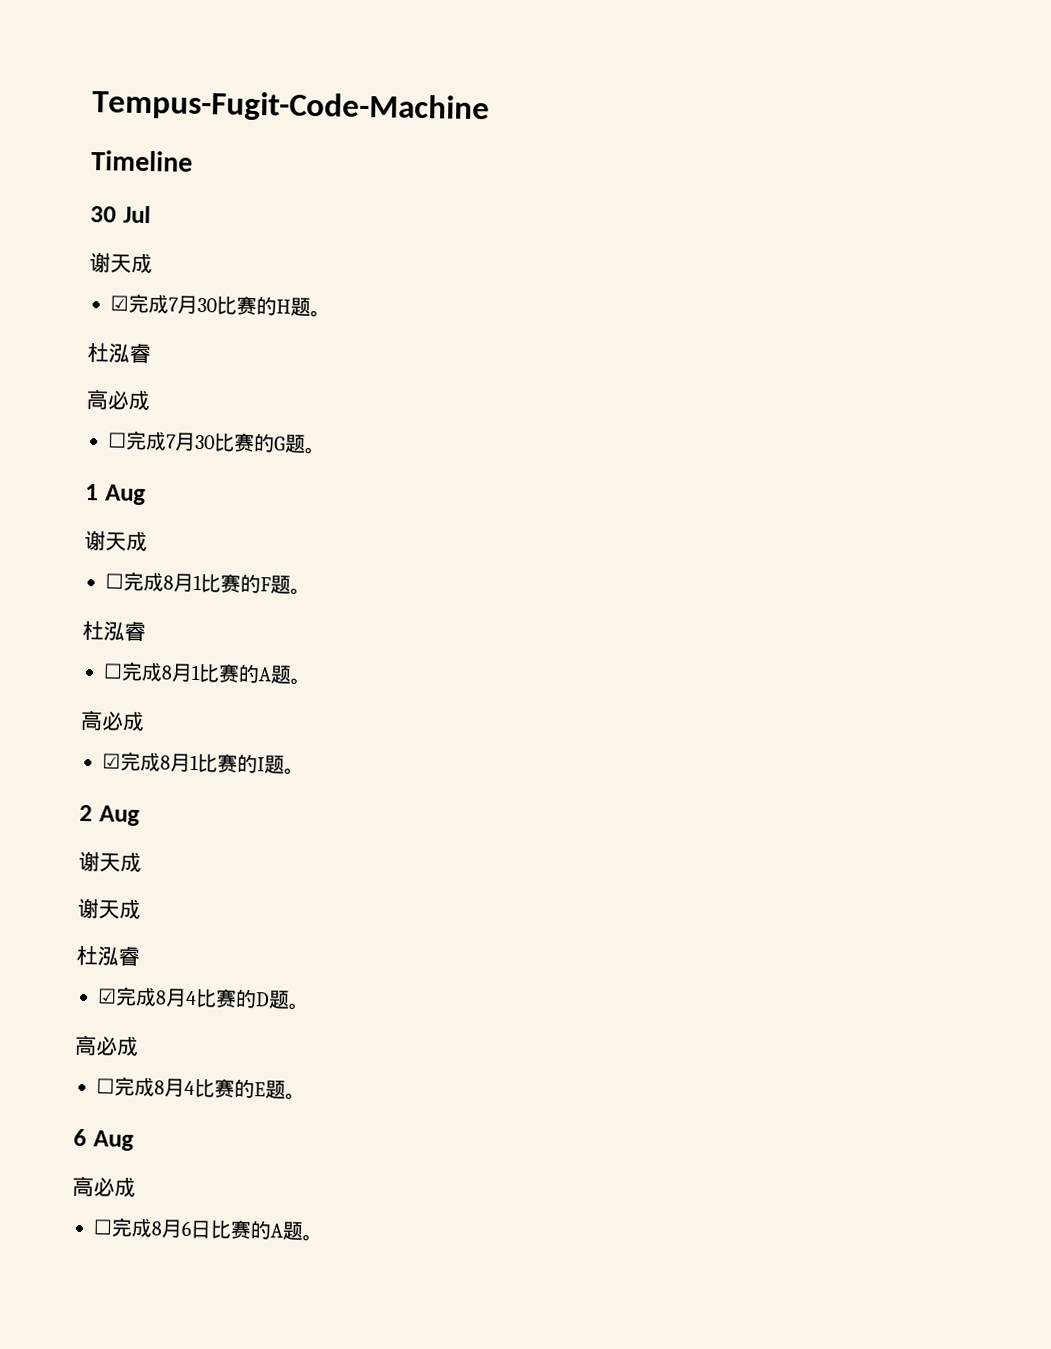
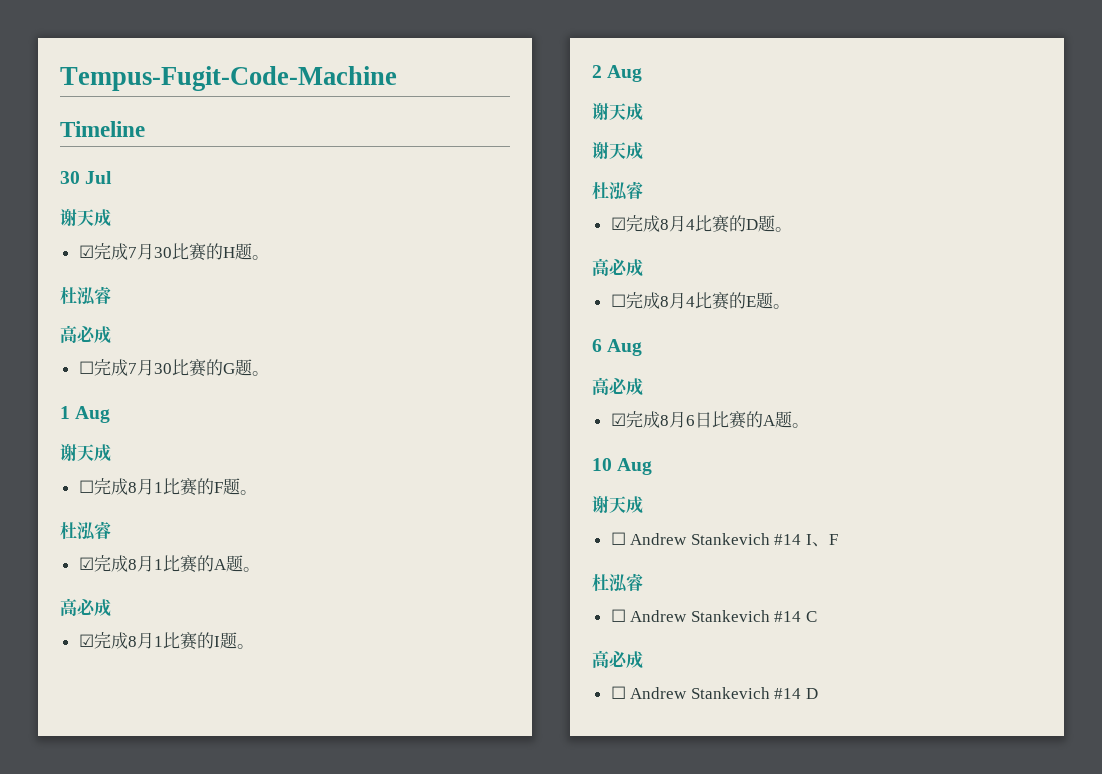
- ☐完成8月1比赛的A题。
+ ☑完成8月1比赛的A题。
- ☐完成8月6日比赛的A题。
+ ☑完成8月6日比赛的A题。
+ 10 Aug
+ 谢天成
+ ☐ Andrew Stankevich #14 I、F
+ 杜泓睿
+ ☐ Andrew Stankevich #14 C
+ 高必成
+ ☐ Andrew Stankevich #14 D

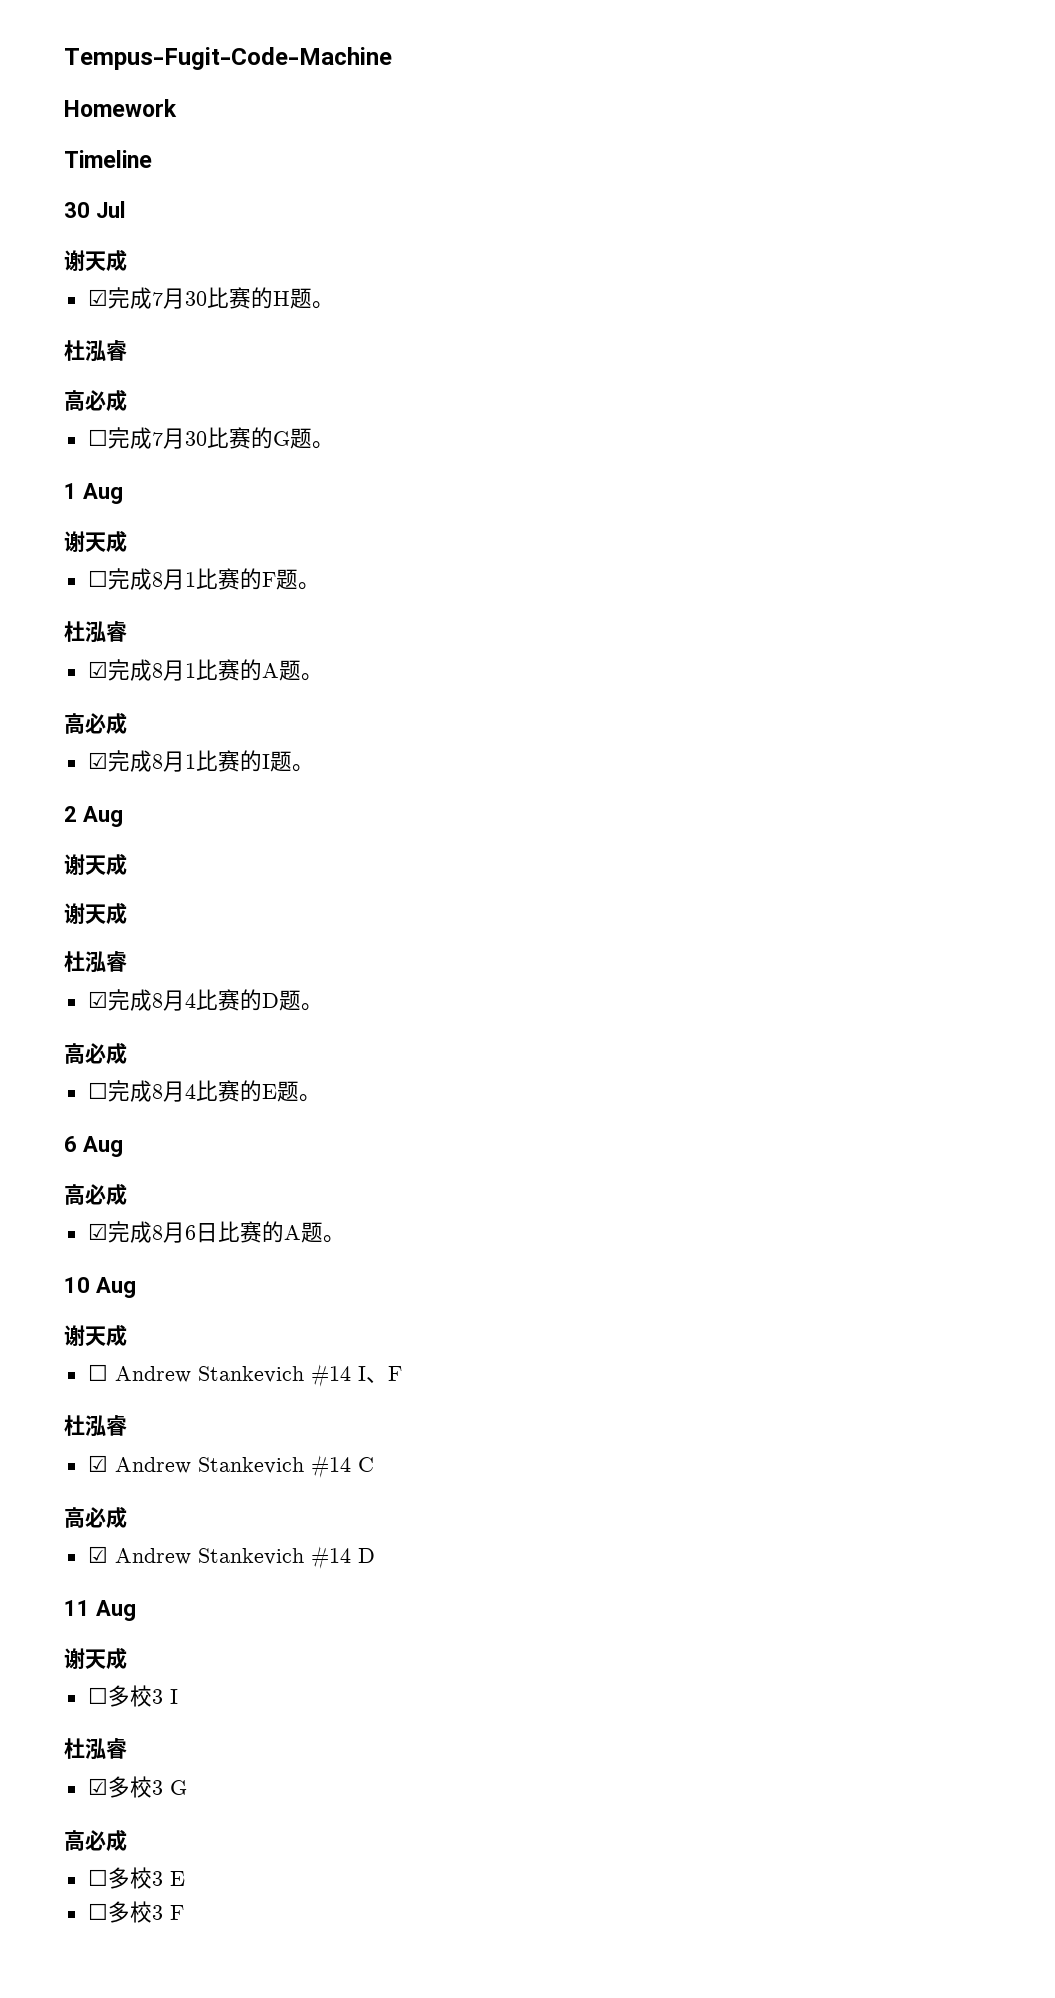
+ Homework
- ☐ Andrew Stankevich #14 C
+ ☑ Andrew Stankevich #14 C
- ☐ Andrew Stankevich #14 D
+ ☑ Andrew Stankevich #14 D
+ 11 Aug
+ 谢天成
+ ☐多校3 I
+ 杜泓睿
+ ☑多校3 G
+ 高必成
+ ☐多校3 E
+ ☐多校3 F

